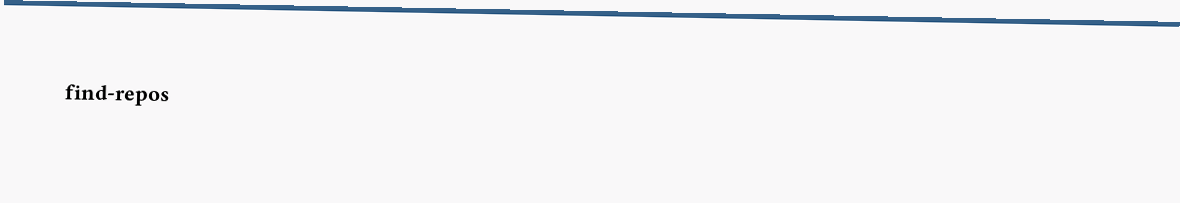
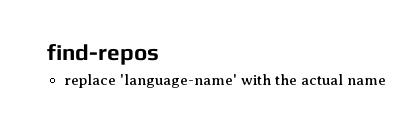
+ replace 'language-name' with the actual name

